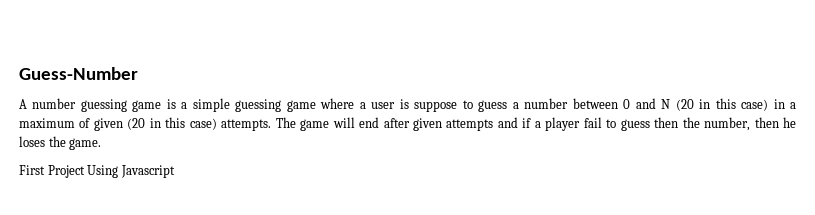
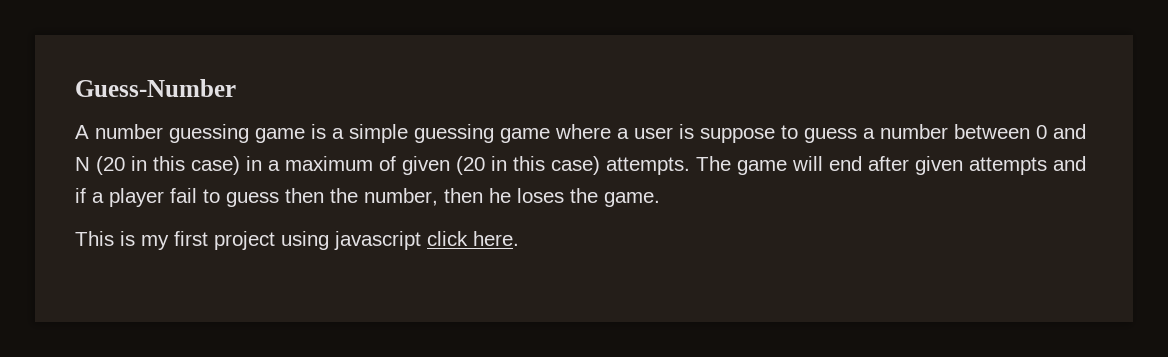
- First Project Using Javascript
+ This is my first project using javascript click here.

